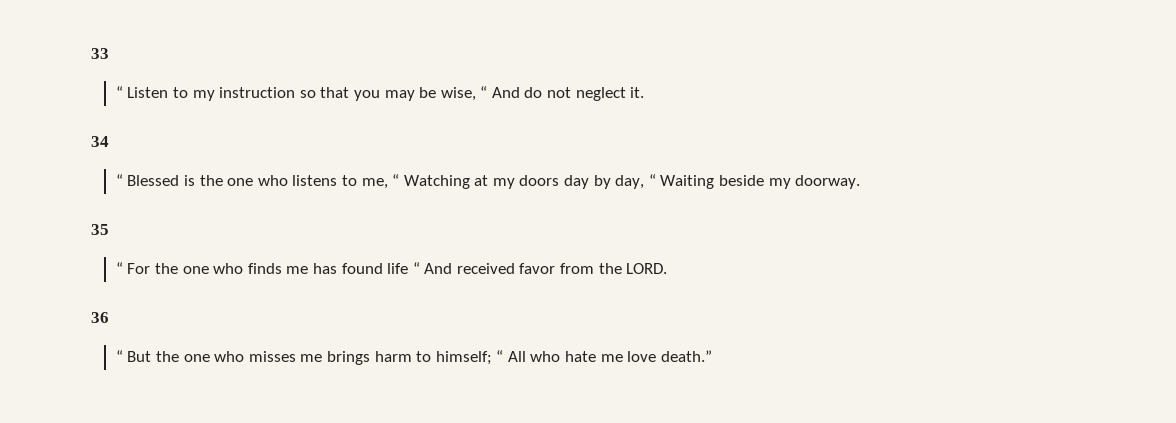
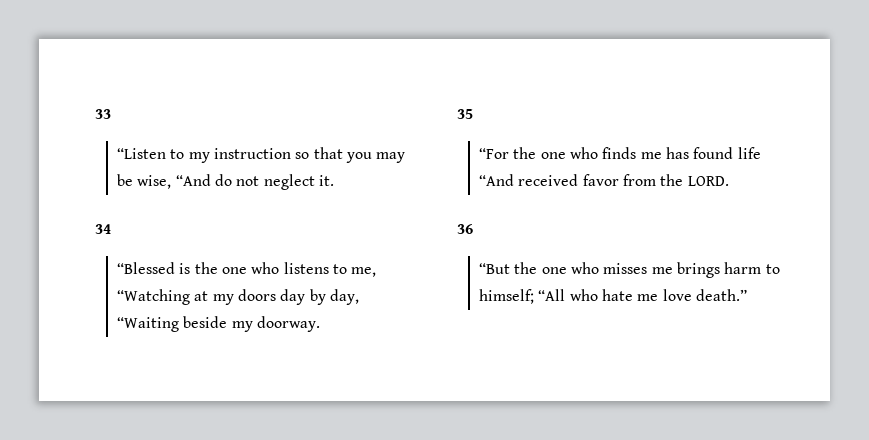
- “ Listen to my instruction so that you may be wise, “ And do not neglect it.
+ “Listen to my instruction so that you may be wise, “And do not neglect it.
- “ Blessed is the one who listens to me, “ Watching at my doors day by day, “ Waiting beside my doorway.
+ “Blessed is the one who listens to me, “Watching at my doors day by day, “Waiting beside my doorway.
- “ For the one who finds me has found life “ And received favor from the LORD.
+ “For the one who finds me has found life “And received favor from the LORD.
- “ But the one who misses me brings harm to himself; “ All who hate me love death.”
+ “But the one who misses me brings harm to himself; “All who hate me love death.”

